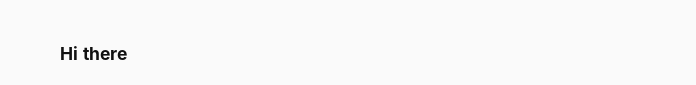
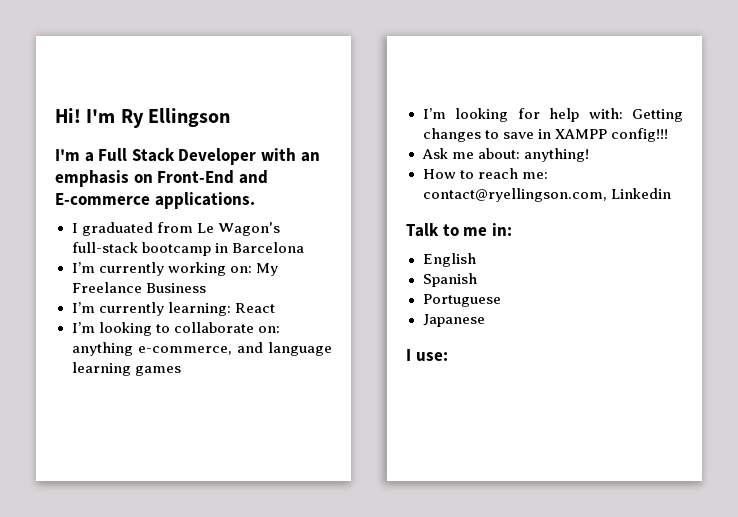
- Hi there
+ Hi! I'm Ry Ellingson
+ I'm a Full Stack Developer with an emphasis on Front-End and E-commerce applications.
+ I graduated from Le Wagon's full-stack bootcamp in Barcelona
+ I’m currently working on: My Freelance Business
+ I’m currently learning: React
+ I’m looking to collaborate on: anything e-commerce, and language learning games
+ I’m looking for help with: Getting changes to save in XAMPP config!!!
+ Ask me about: anything!
+ How to reach me: contact@ryellingson.com, Linkedin
+ Talk to me in:
+ English
+ Spanish
+ Portuguese
+ Japanese
+ I use:

